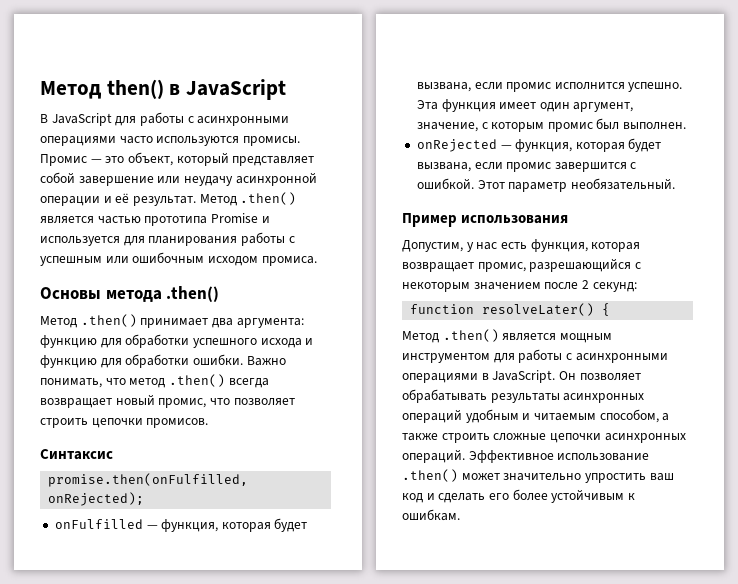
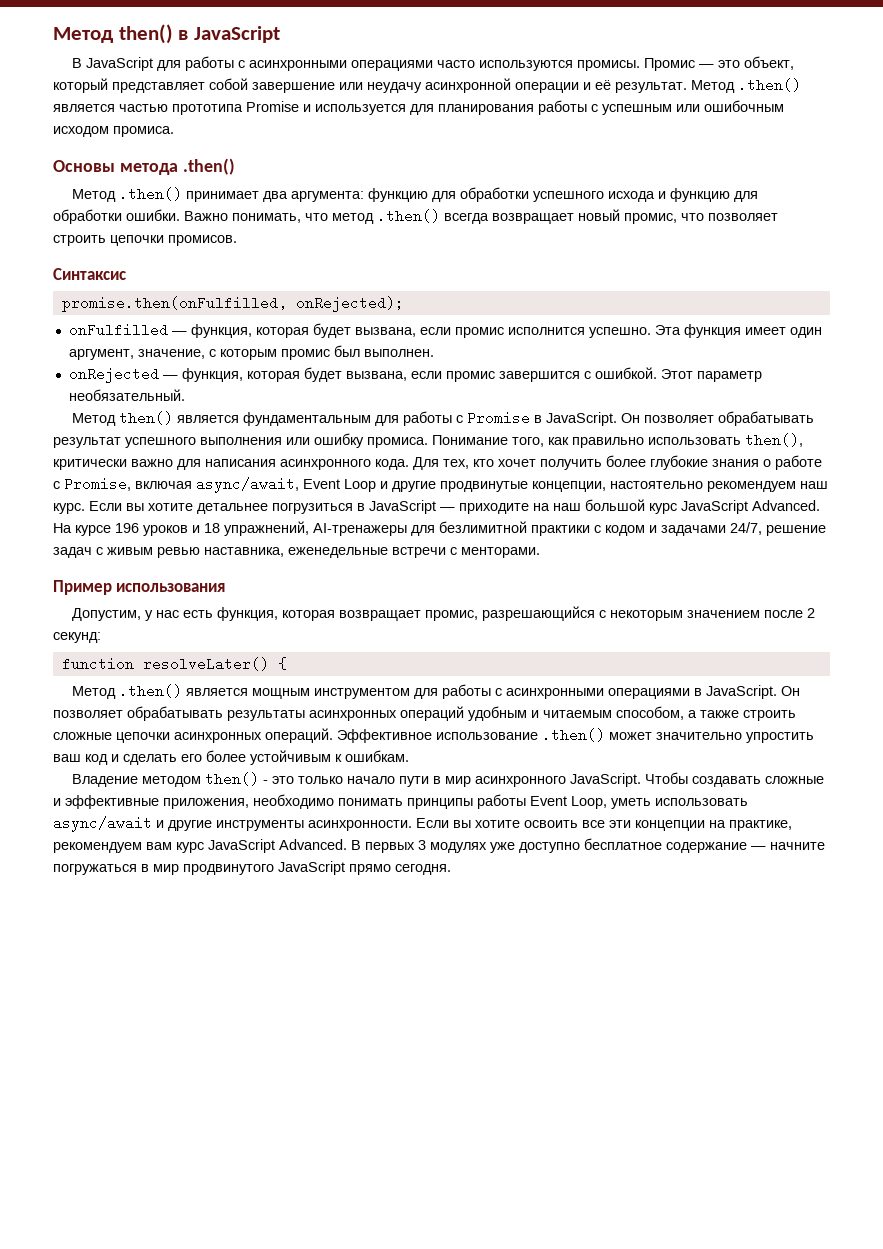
+ Метод then() является фундаментальным для работы с Promise в JavaScript. Он позволяет обрабатывать результат успешного выполнения или ошибку промиса. Понимание того, как правильно использовать then(), критически важно для написания асинхронного кода. Для тех, кто хочет получить более глубокие знания о работе с Promise, включая async/await, Event Loop и другие продвинутые концепции, настоятельно рекомендуем наш курс. Если вы хотите детальнее погрузиться в JavaScript — приходите на наш большой курс JavaScript Advanced. На курсе 196 уроков и 18 упражнений, AI-тренажеры для безлимитной практики с кодом и задачами 24/7, решение задач с живым ревью наставника, еженедельные встречи с менторами.
+ Владение методом then() - это только начало пути в мир асинхронного JavaScript. Чтобы создавать сложные и эффективные приложения, необходимо понимать принципы работы Event Loop, уметь использовать async/await и другие инструменты асинхронности. Если вы хотите освоить все эти концепции на практике, рекомендуем вам курс JavaScript Advanced. В первых 3 модулях уже доступно бесплатное содержание — начните погружаться в мир продвинутого JavaScript прямо сегодня.

